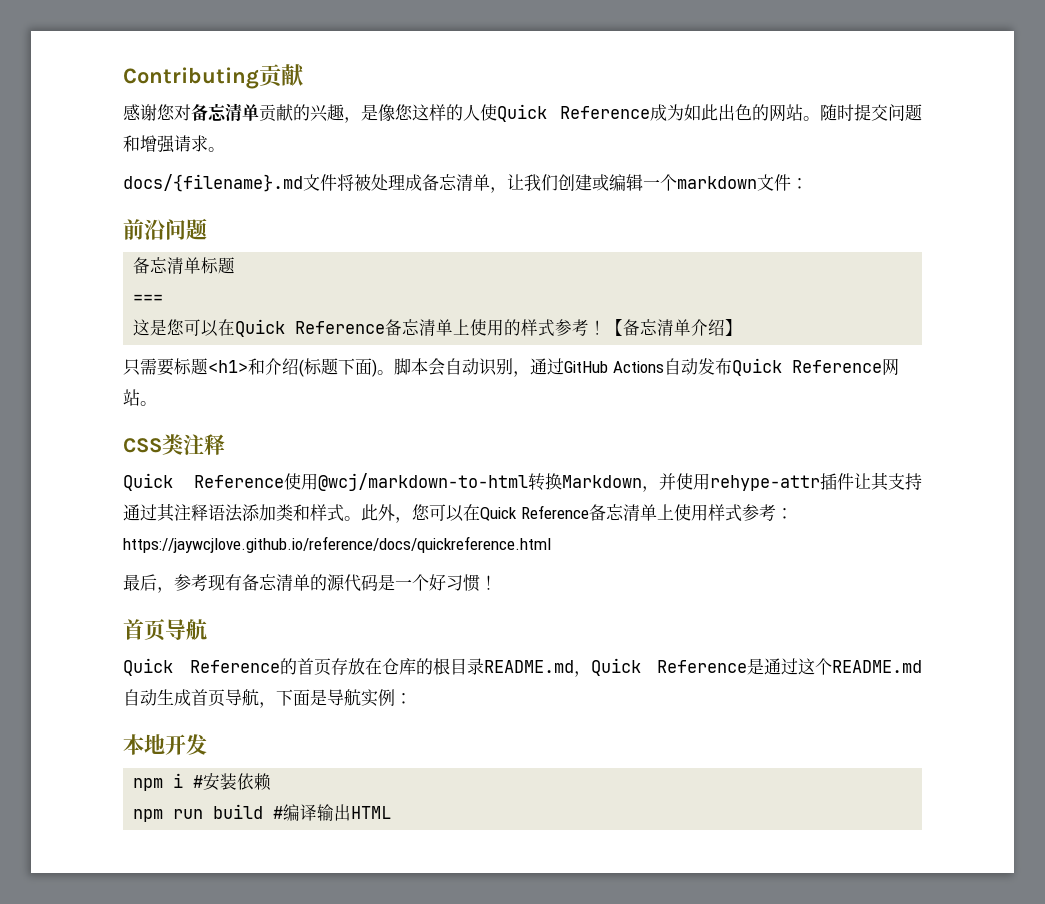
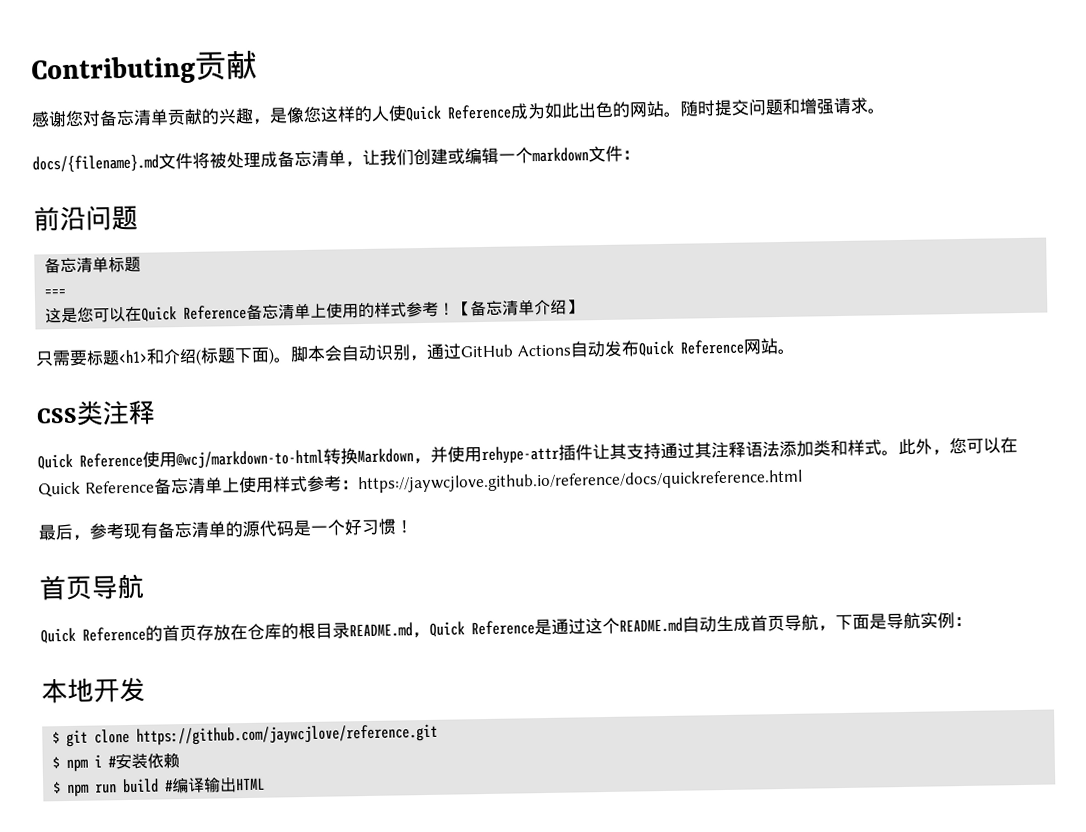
- npm i #安装依赖
+ $ git clone https://github.com/jaywcjlove/reference.git
+ $ npm i #安装依赖
- npm run build #编译输出HTML
+ $ npm run build #编译输出HTML

